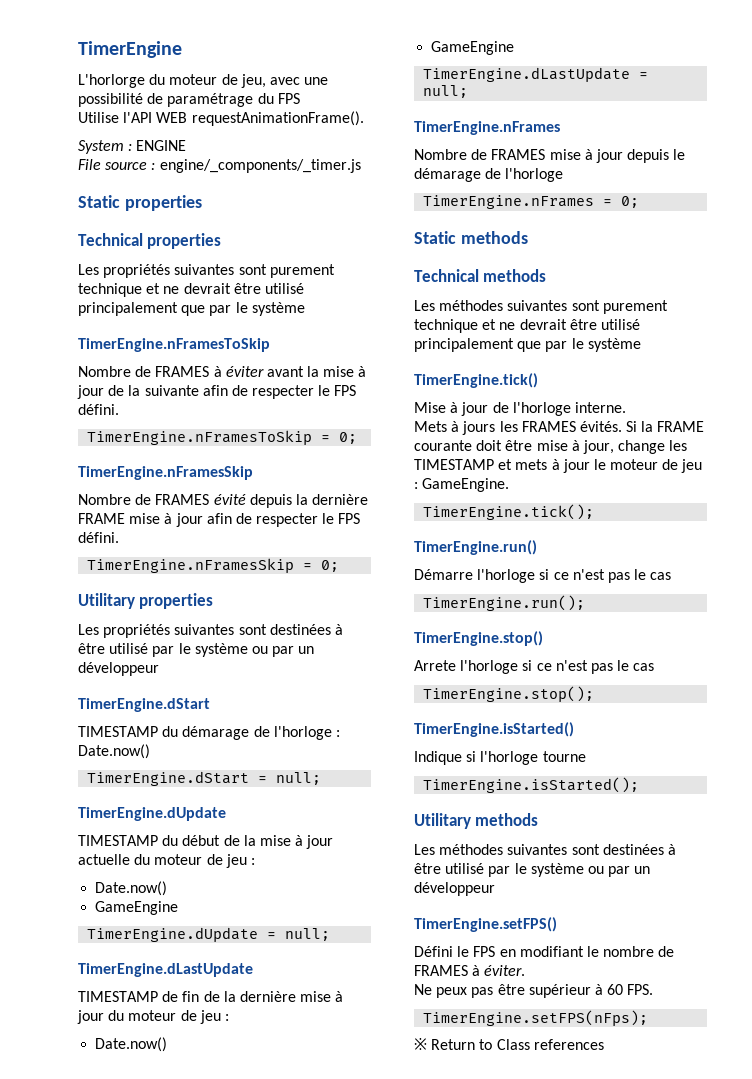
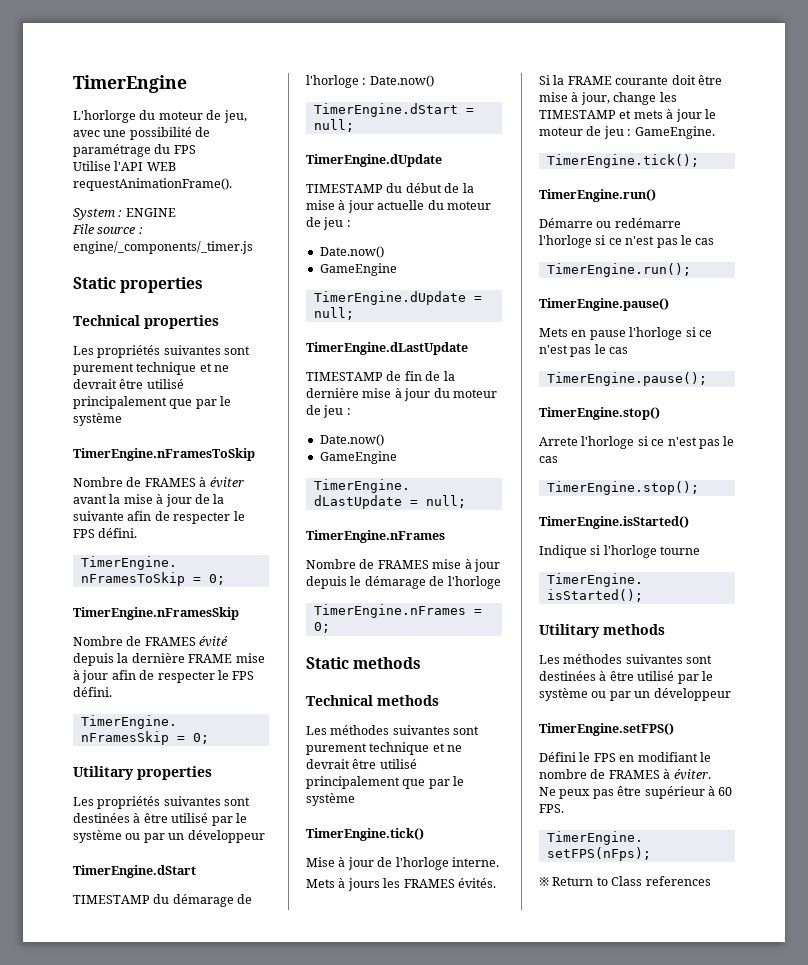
- Démarre l'horloge si ce n'est pas le cas
+ Démarre ou redémarre l'horloge si ce n'est pas le cas
+ TimerEngine.pause()
+ Mets en pause l'horloge si ce n'est pas le cas
+ TimerEngine.pause();

